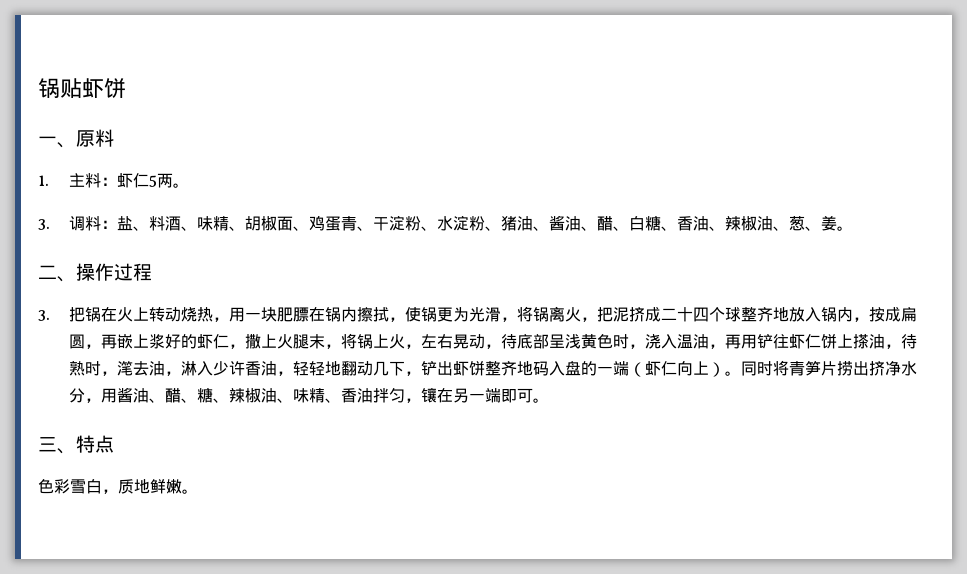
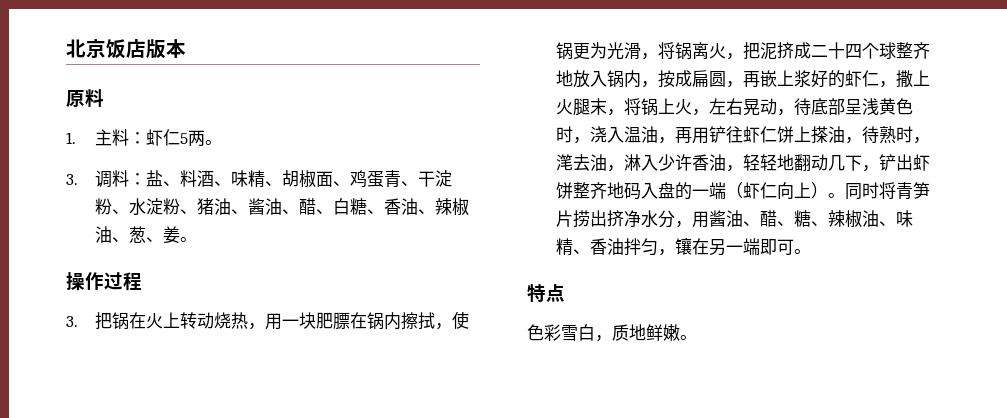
- 锅贴虾饼
- 一、原料
+ 北京饭店版本
+ 原料
- 二、操作过程
+ 操作过程
- 三、特点
+ 特点

